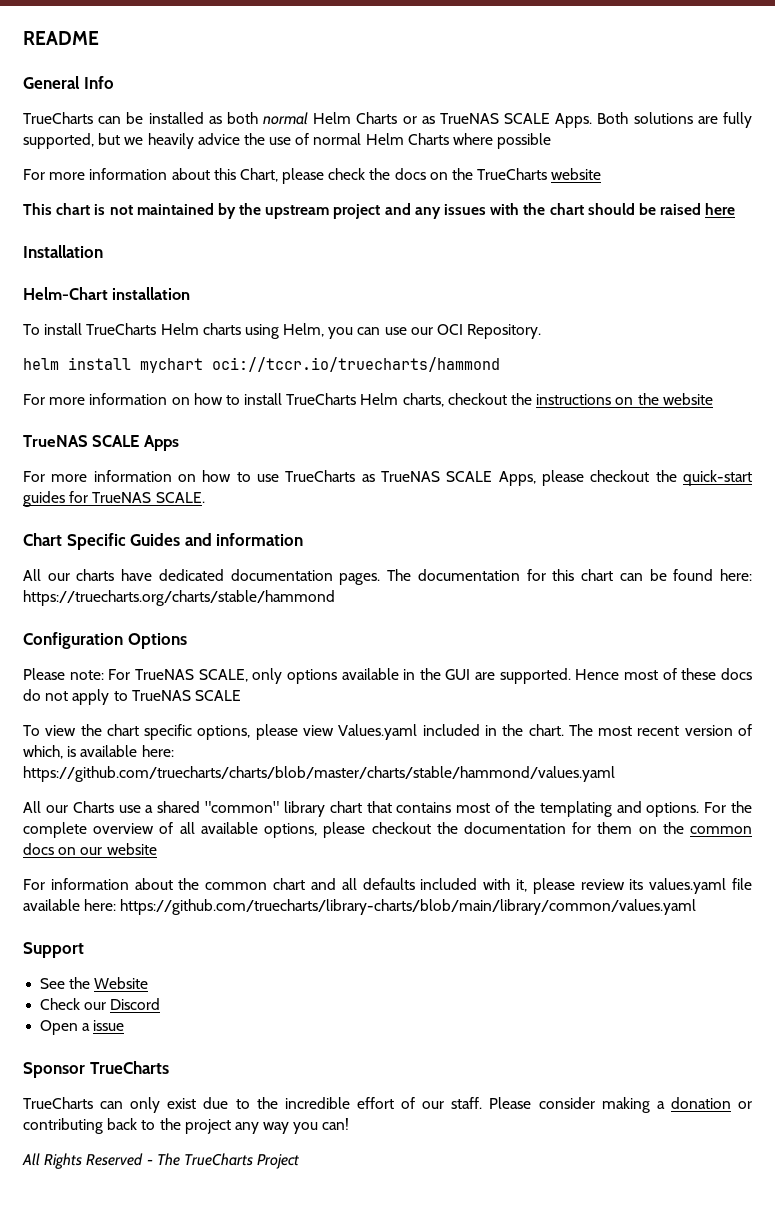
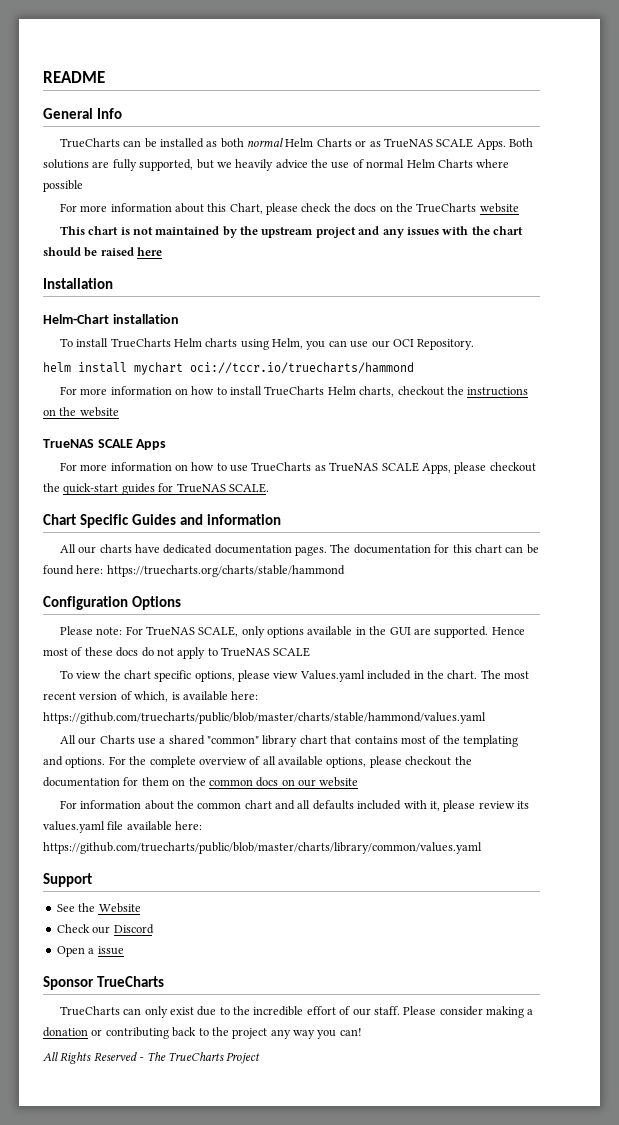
- The most recent version of which, is available here: https://github.com/truecharts/charts/blob/master/charts/stable/hammond/values.yaml
+ The most recent version of which, is available here: https://github.com/truecharts/public/blob/master/charts/stable/hammond/values.yaml
- For information about the common chart and all defaults included with it, please review its values.yaml file available here: https://github.com/truecharts/library-charts/blob/main/library/common/values.yaml
+ For information about the common chart and all defaults included with it, please review its values.yaml file available here: https://github.com/truecharts/public/blob/master/charts/library/common/values.yaml

